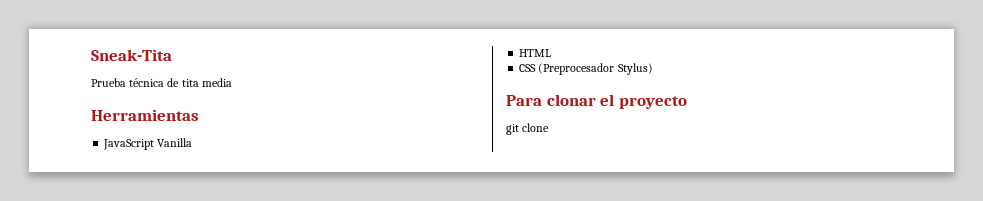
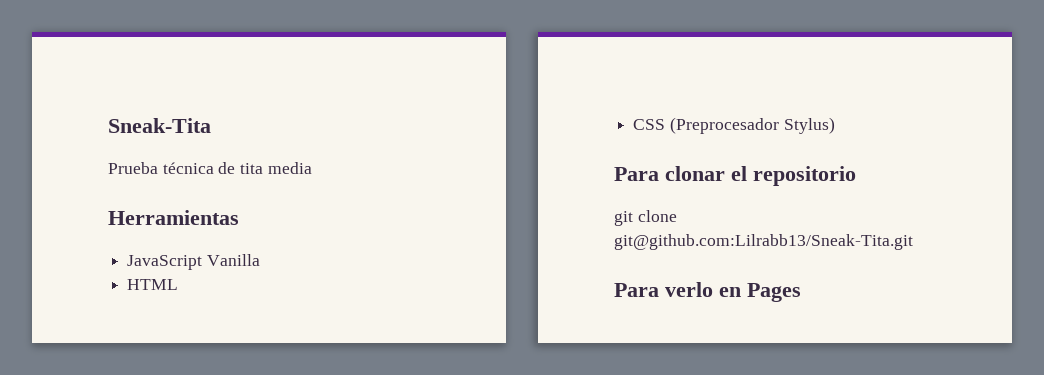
- Para clonar el proyecto
+ Para clonar el repositorio
- git clone
+ git clone git@github.com:Lilrabb13/Sneak-Tita.git
+ Para verlo en Pages

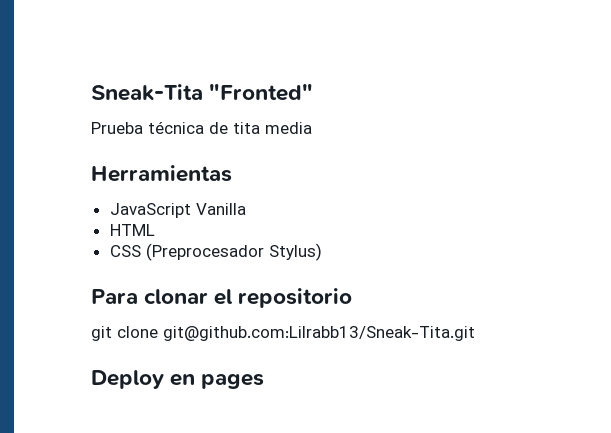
- Sneak-Tita
+ Sneak-Tita "Fronted"
- Para verlo en Pages
+ Deploy en pages

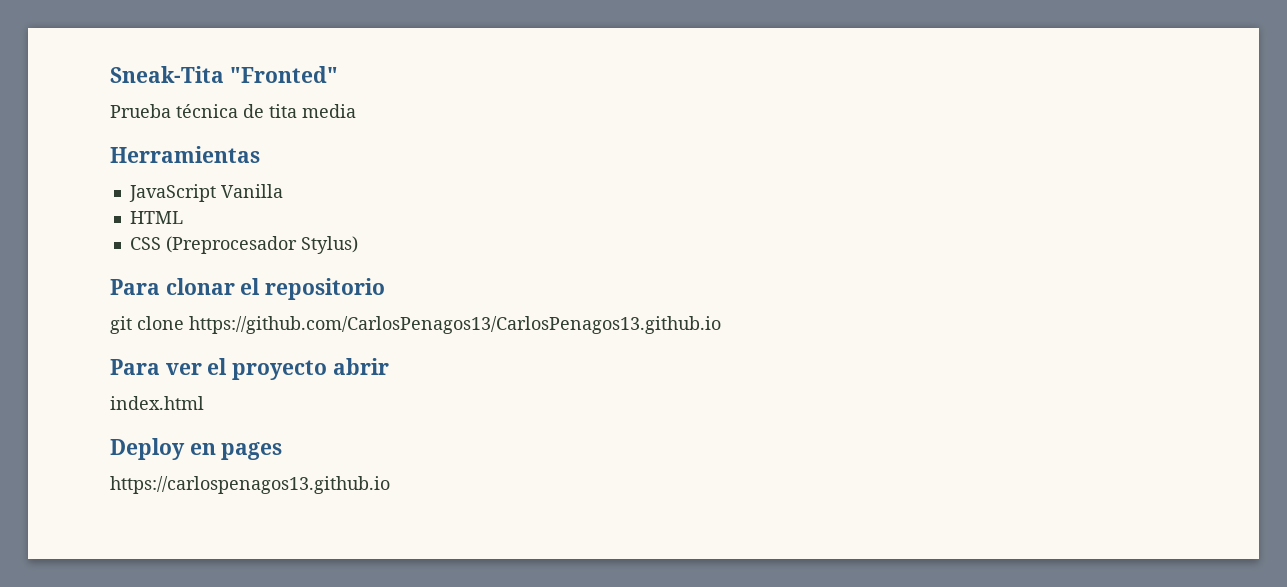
- git clone git@github.com:Lilrabb13/Sneak-Tita.git
+ git clone https://github.com/CarlosPenagos13/CarlosPenagos13.github.io
+ Para ver el proyecto abrir
+ index.html
+ https://carlospenagos13.github.io

